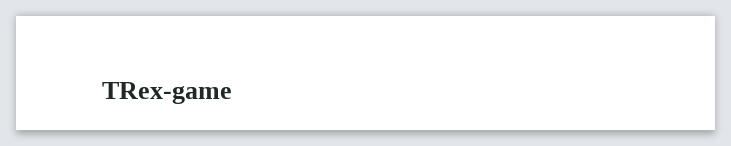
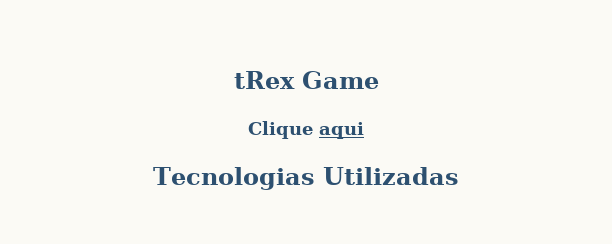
- TRex-game
+ tRex Game
+ Clique aqui
+ Tecnologias Utilizadas

